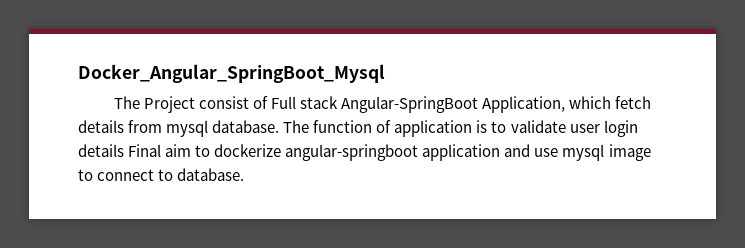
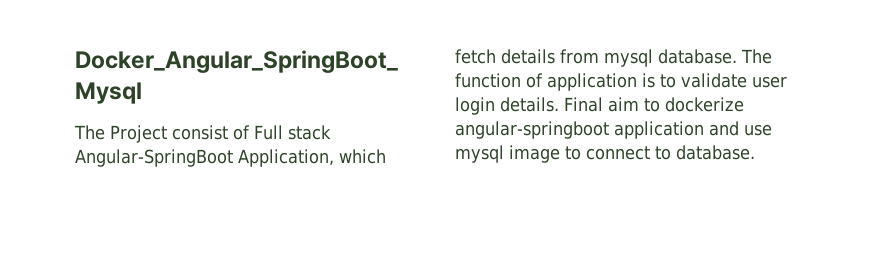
- The function of application is to validate user login details Final aim to dockerize angular-springboot application and use mysql image to connect to database.
+ The function of application is to validate user login details. Final aim to dockerize angular-springboot application and use mysql image to connect to database.

